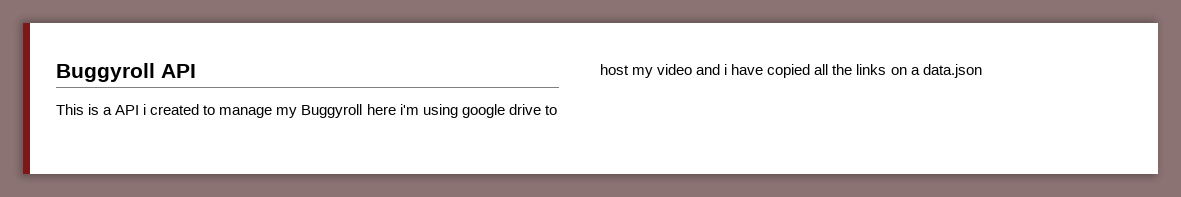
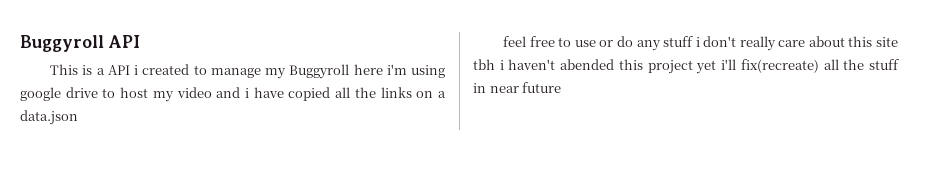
+ feel free to use or do any stuff i don't really care about this site tbh i haven't abended this project yet i'll fix(recreate) all the stuff in near future

